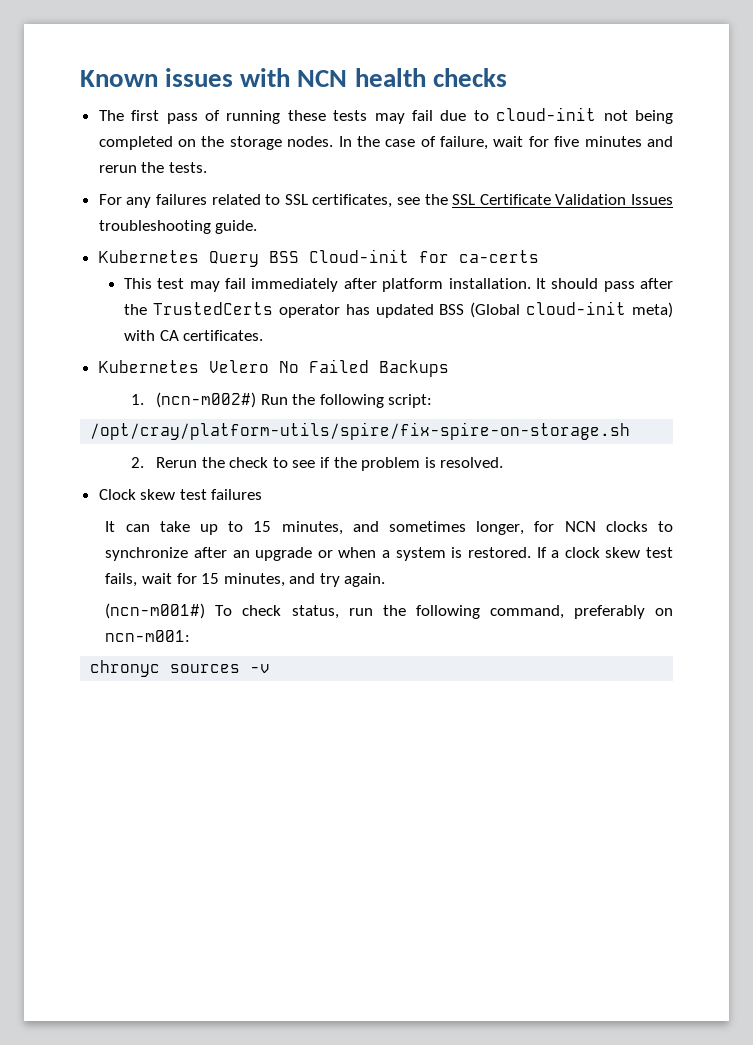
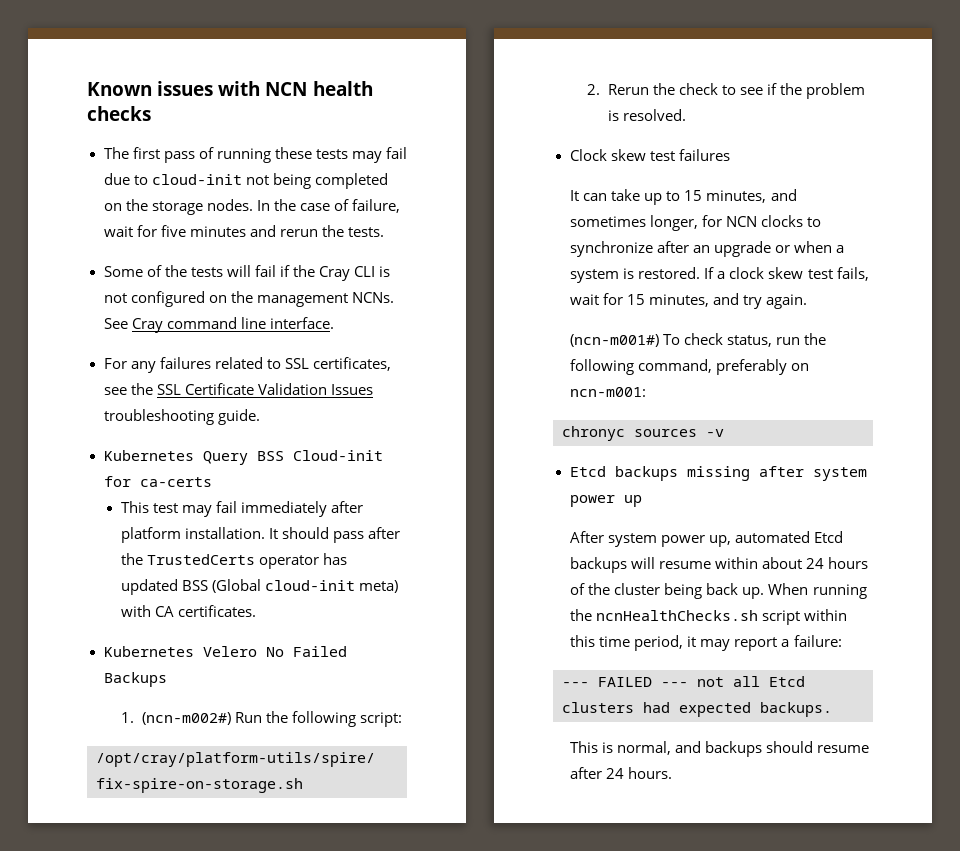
+ Some of the tests will fail if the Cray CLI is not configured on the management NCNs. See Cray command line interface.
+ Etcd backups missing after system power up
+ After system power up, automated Etcd backups will resume within about 24 hours of the cluster being back up. When running the ncnHealthChecks.sh script within this time period, it may report a failure:
+ --- FAILED --- not all Etcd clusters had expected backups.
+ This is normal, and backups should resume after 24 hours.

